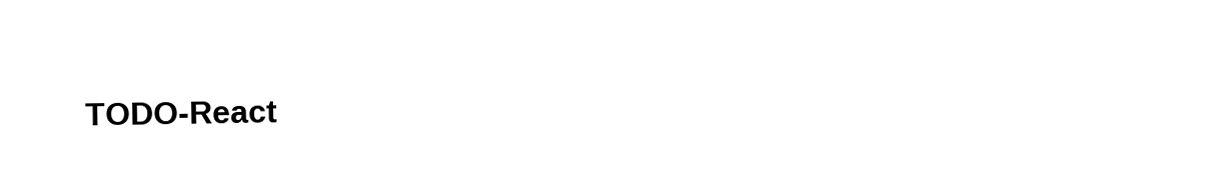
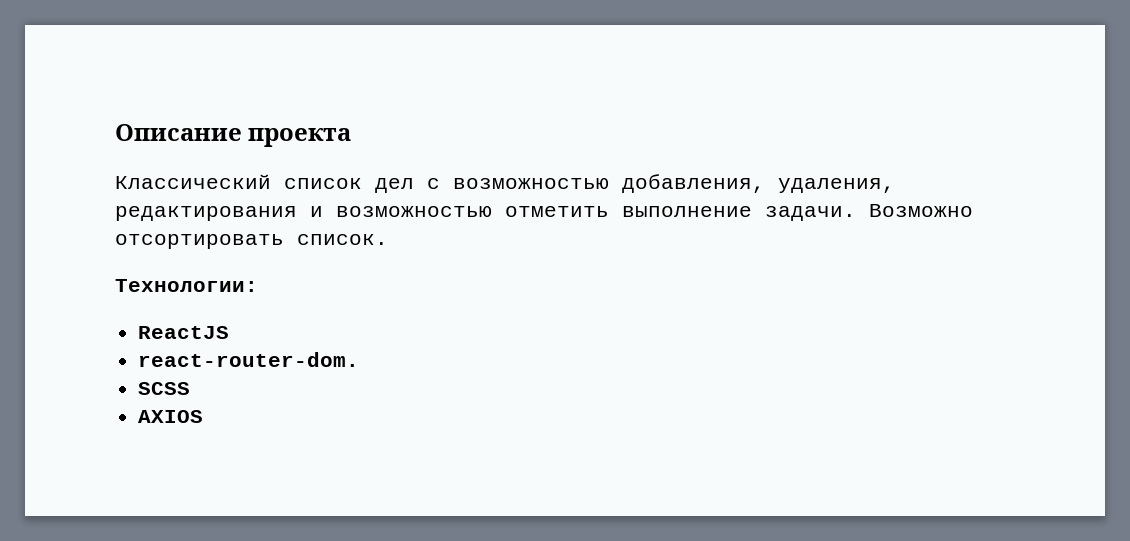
- TODO-React
+ Описание проекта
+ Классический список дел с возможностью добавления, удаления, редактирования и возможностью отметить выполнение задачи. Возможно отсортировать список.
+ Технологии:
+ ReactJS
+ react-router-dom.
+ SCSS
+ AXIOS

